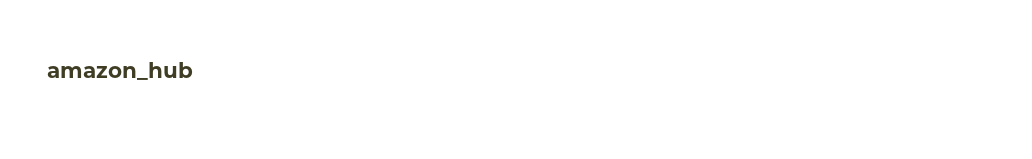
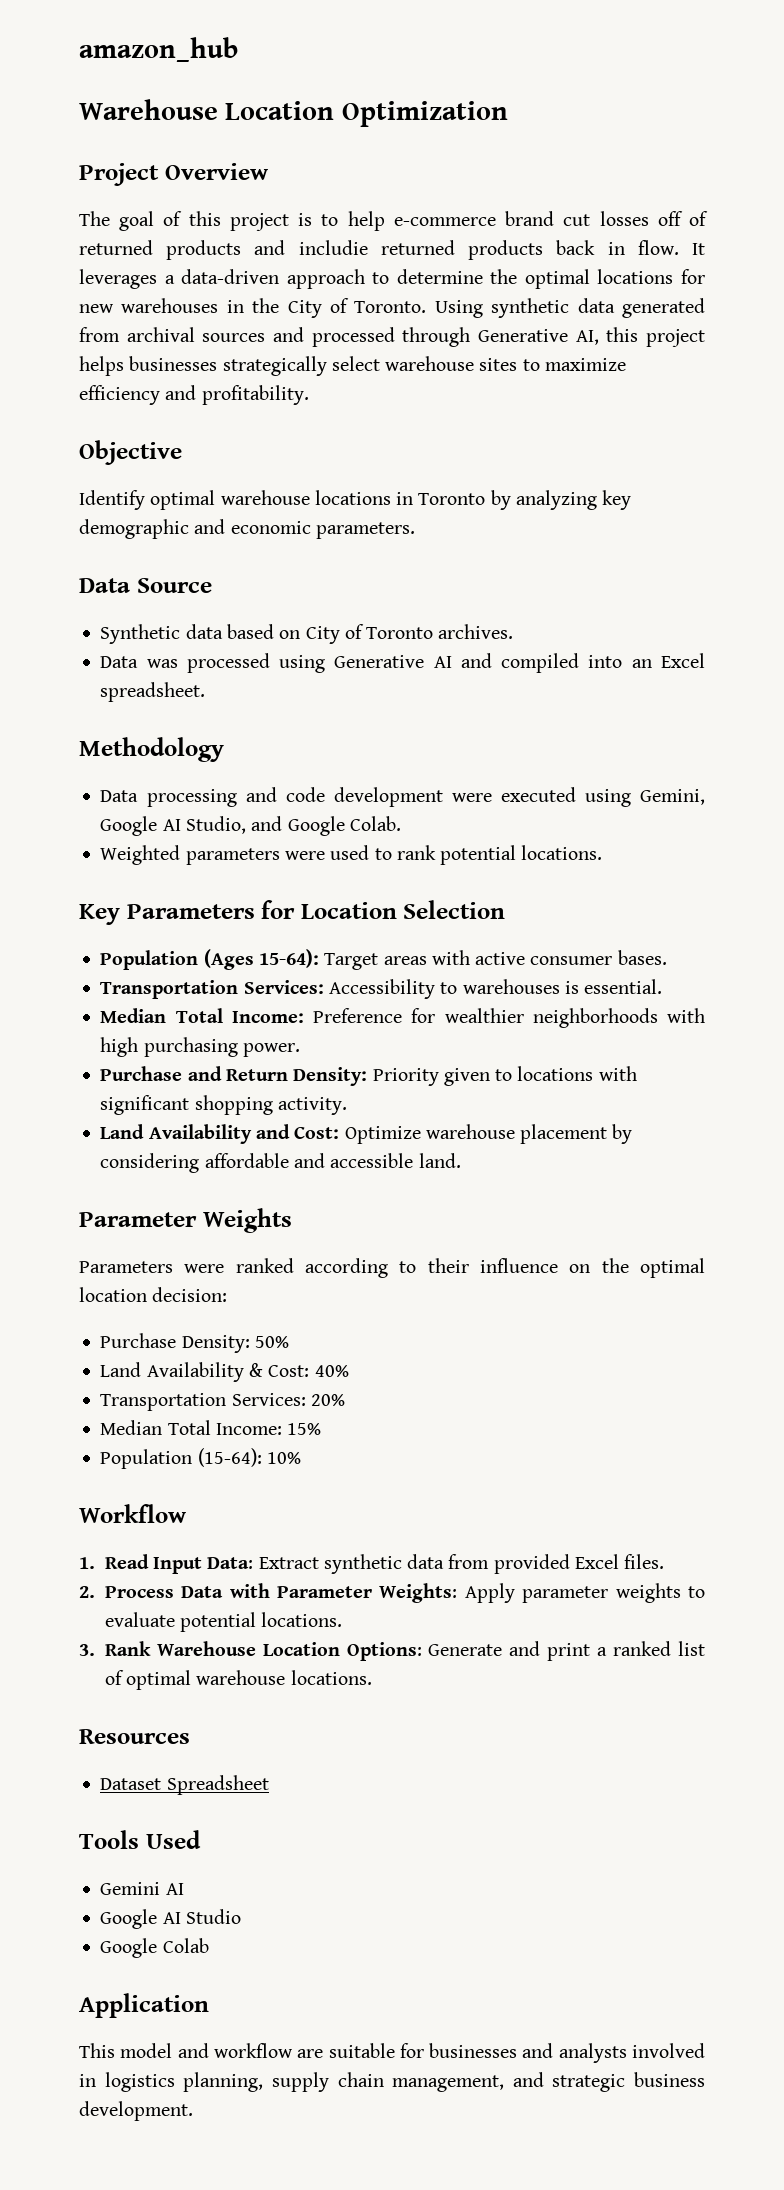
+ Warehouse Location Optimization
+ Project Overview
+ The goal of this project is to help e-commerce brand cut losses off of returned products and includie returned products back in flow. It leverages a data-driven approach to determine the optimal locations for new warehouses in the City of Toronto. Using synthetic data generated from archival sources and processed through Generative AI, this project helps businesses strategically select warehouse sites to maximize efficiency and profitability.
+ Objective
+ Identify optimal warehouse locations in Toronto by analyzing key demographic and economic parameters.
+ Data Source
+ Synthetic data based on City of Toronto archives.
+ Data was processed using Generative AI and compiled into an Excel spreadsheet.
+ Methodology
+ Data processing and code development were executed using Gemini, Google AI Studio, and Google Colab.
+ Weighted parameters were used to rank potential locations.
+ Key Parameters for Location Selection
+ Population (Ages 15-64): Target areas with active consumer bases.
+ Transportation Services: Accessibility to warehouses is essential.
+ Median Total Income: Preference for wealthier neighborhoods with high purchasing power.
+ Purchase and Return Density: Priority given to locations with significant shopping activity.
+ Land Availability and Cost: Optimize warehouse placement by considering affordable and accessible land.
+ Parameter Weights
+ Parameters were ranked according to their influence on the optimal location decision:
+ Purchase Density: 50%
+ Land Availability & Cost: 40%
+ Transportation Services: 20%
+ Median Total Income: 15%
+ Population (15-64): 10%
+ Workflow
+ 1. Read Input Data: Extract synthetic data from provided Excel files.
+ 2. Process Data with Parameter Weights: Apply parameter weights to evaluate potential locations.
+ 3. Rank Warehouse Location Options: Generate and print a ranked list of optimal warehouse locations.
+ Resources
+ Dataset Spreadsheet
+ Tools Used
+ Gemini AI
+ Google AI Studio
+ Google Colab
+ Application
+ This model and workflow are suitable for businesses and analysts involved in logistics planning, supply chain management, and strategic business development.

